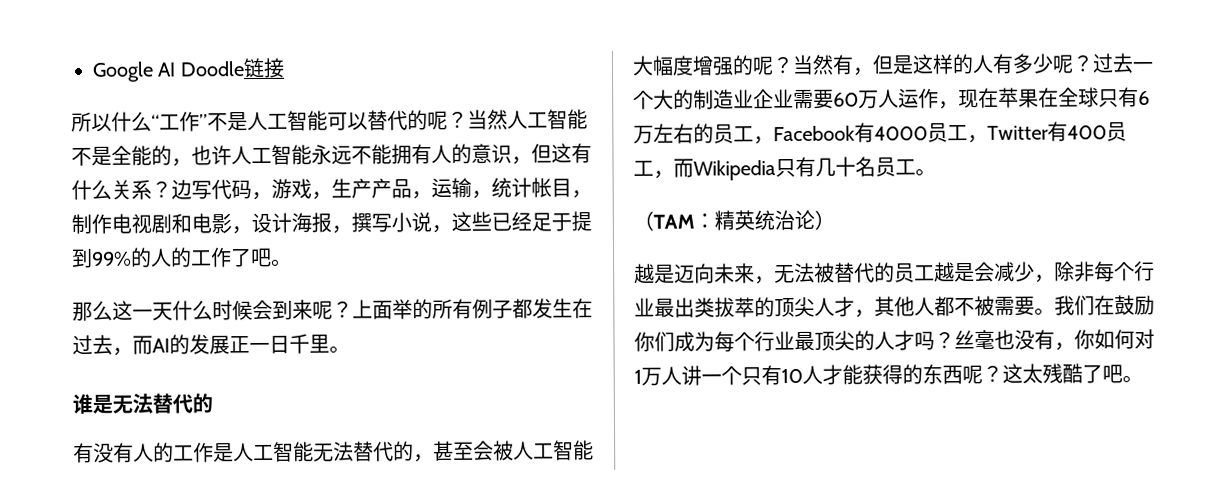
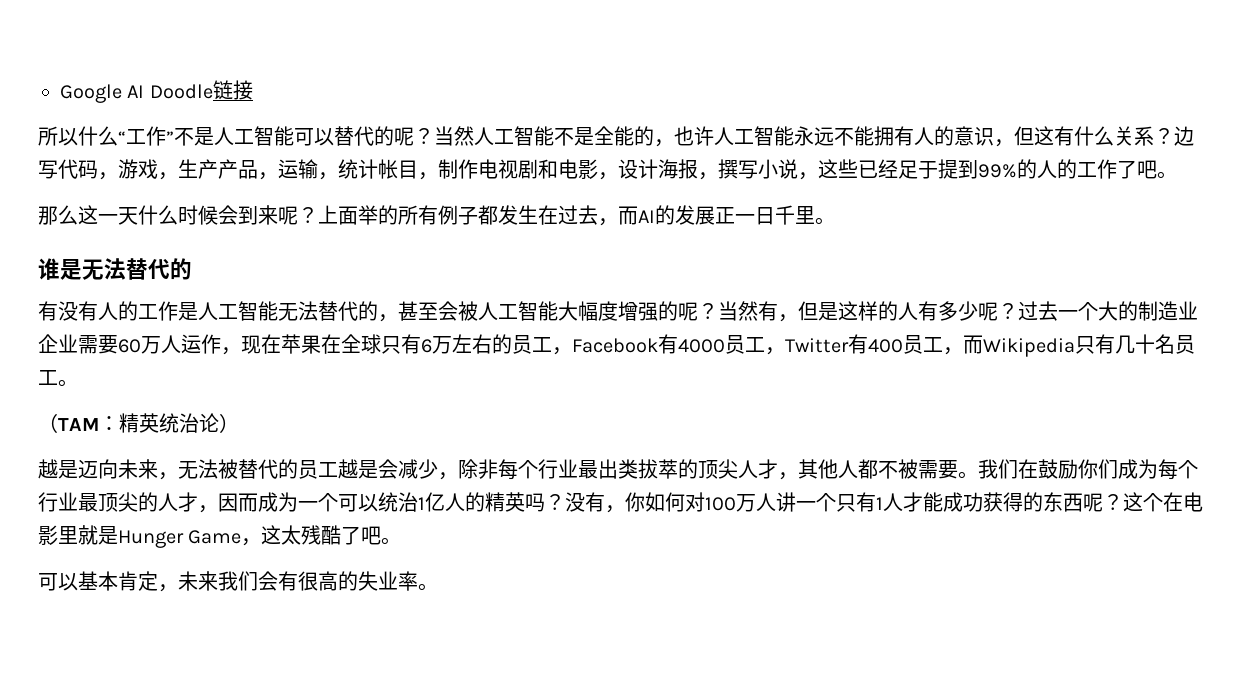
- 我们在鼓励你们成为每个行业最顶尖的人才吗？丝毫也没有，你如何对1万人讲一个只有10人才能获得的东西呢？
+ 我们在鼓励你们成为每个行业最顶尖的人才，因而成为一个可以统治1亿人的精英吗？没有，你如何对100万人讲一个只有1人才能成功获得的东西呢？
- 这太残酷了吧。
+ 这个在电影里就是Hunger Game，这太残酷了吧。
+ 可以基本肯定，未来我们会有很高的失业率。

